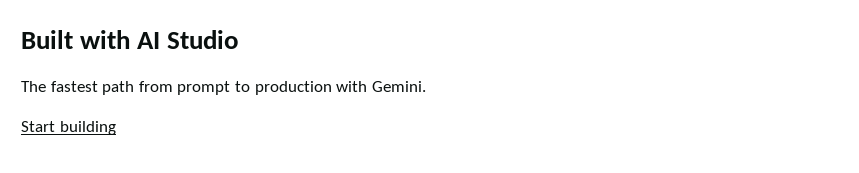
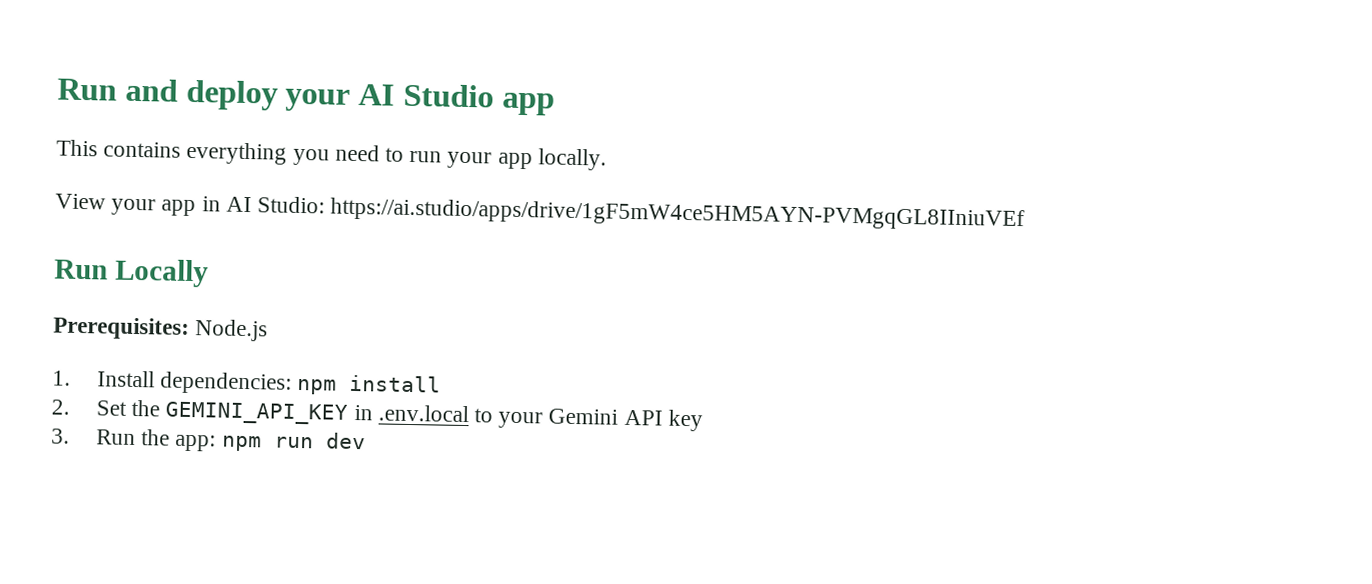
- Built with AI Studio
- The fastest path from prompt to production with Gemini.
- Start building
+ Run and deploy your AI Studio app
+ This contains everything you need to run your app locally.
+ View your app in AI Studio: https://ai.studio/apps/drive/1gF5mW4ce5HM5AYN-PVMgqGL8IIniuVEf
+ Run Locally
+ Prerequisites: Node.js
+ 1. Install dependencies: npm install
+ 2. Set the GEMINI_API_KEY in .env.local to your Gemini API key
+ 3. Run the app: npm run dev

